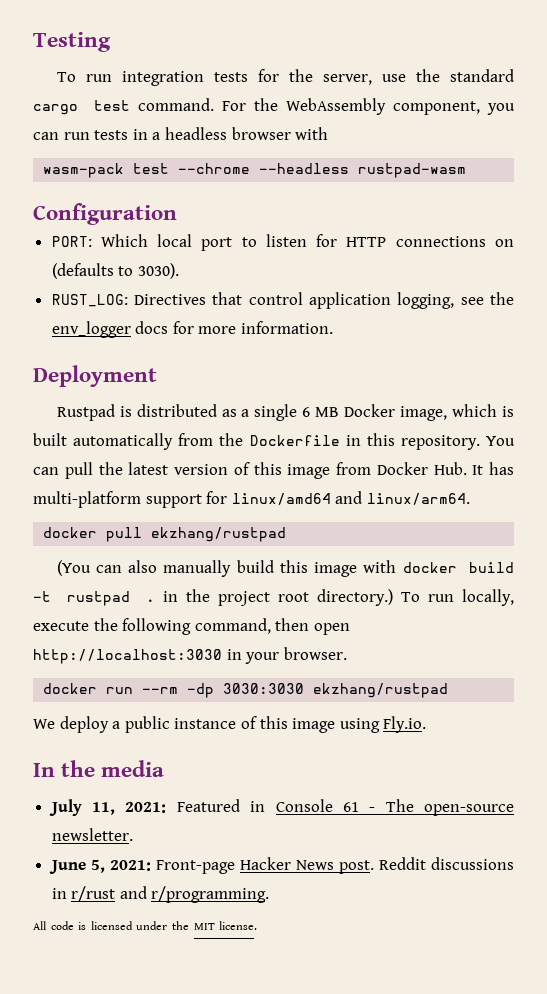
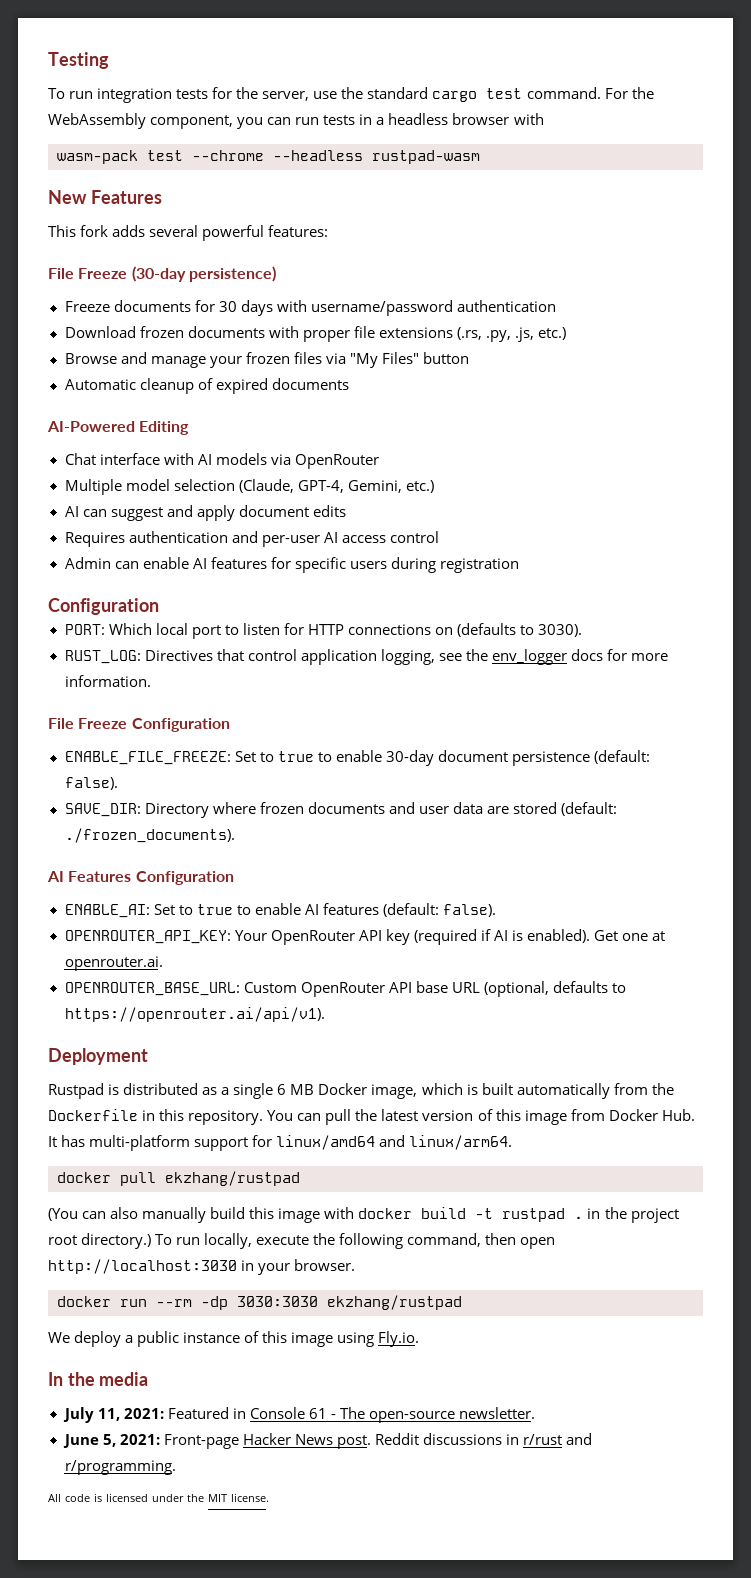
+ New Features
+ This fork adds several powerful features:
+ File Freeze (30-day persistence)
+ Freeze documents for 30 days with username/password authentication
+ Download frozen documents with proper file extensions (.rs, .py, .js, etc.)
+ Browse and manage your frozen files via "My Files" button
+ Automatic cleanup of expired documents
+ AI-Powered Editing
+ Chat interface with AI models via OpenRouter
+ Multiple model selection (Claude, GPT-4, Gemini, etc.)
+ AI can suggest and apply document edits
+ Requires authentication and per-user AI access control
+ Admin can enable AI features for specific users during registration
+ File Freeze Configuration
+ ENABLE_FILE_FREEZE: Set to true to enable 30-day document persistence (default: false).
+ SAVE_DIR: Directory where frozen documents and user data are stored (default: ./frozen_documents).
+ AI Features Configuration
+ ENABLE_AI: Set to true to enable AI features (default: false).
+ OPENROUTER_API_KEY: Your OpenRouter API key (required if AI is enabled). Get one at openrouter.ai.
+ OPENROUTER_BASE_URL: Custom OpenRouter API base URL (optional, defaults to https://openrouter.ai/api/v1).

